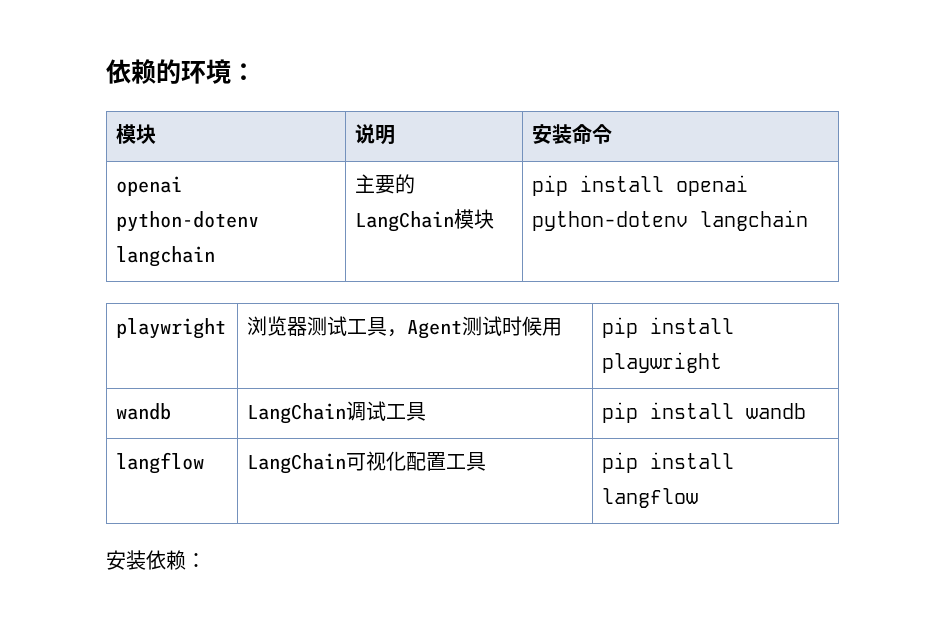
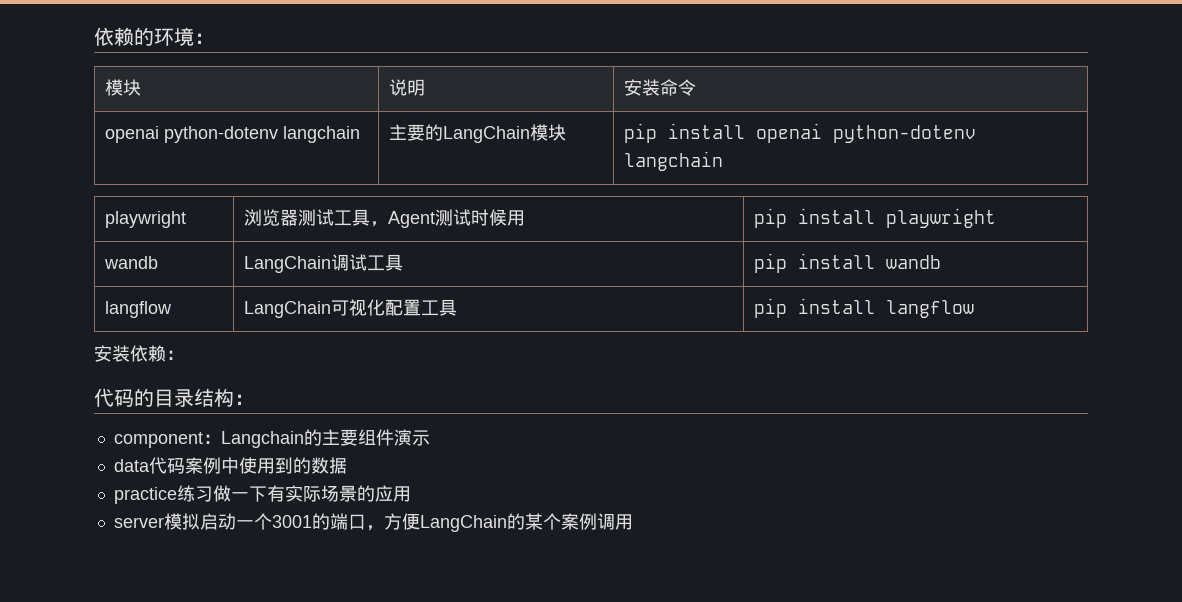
+ 代码的目录结构：
+ component：Langchain的主要组件演示
+ data代码案例中使用到的数据
+ practice练习做一下有实际场景的应用
+ server模拟启动一个3001的端口，方便LangChain的某个案例调用

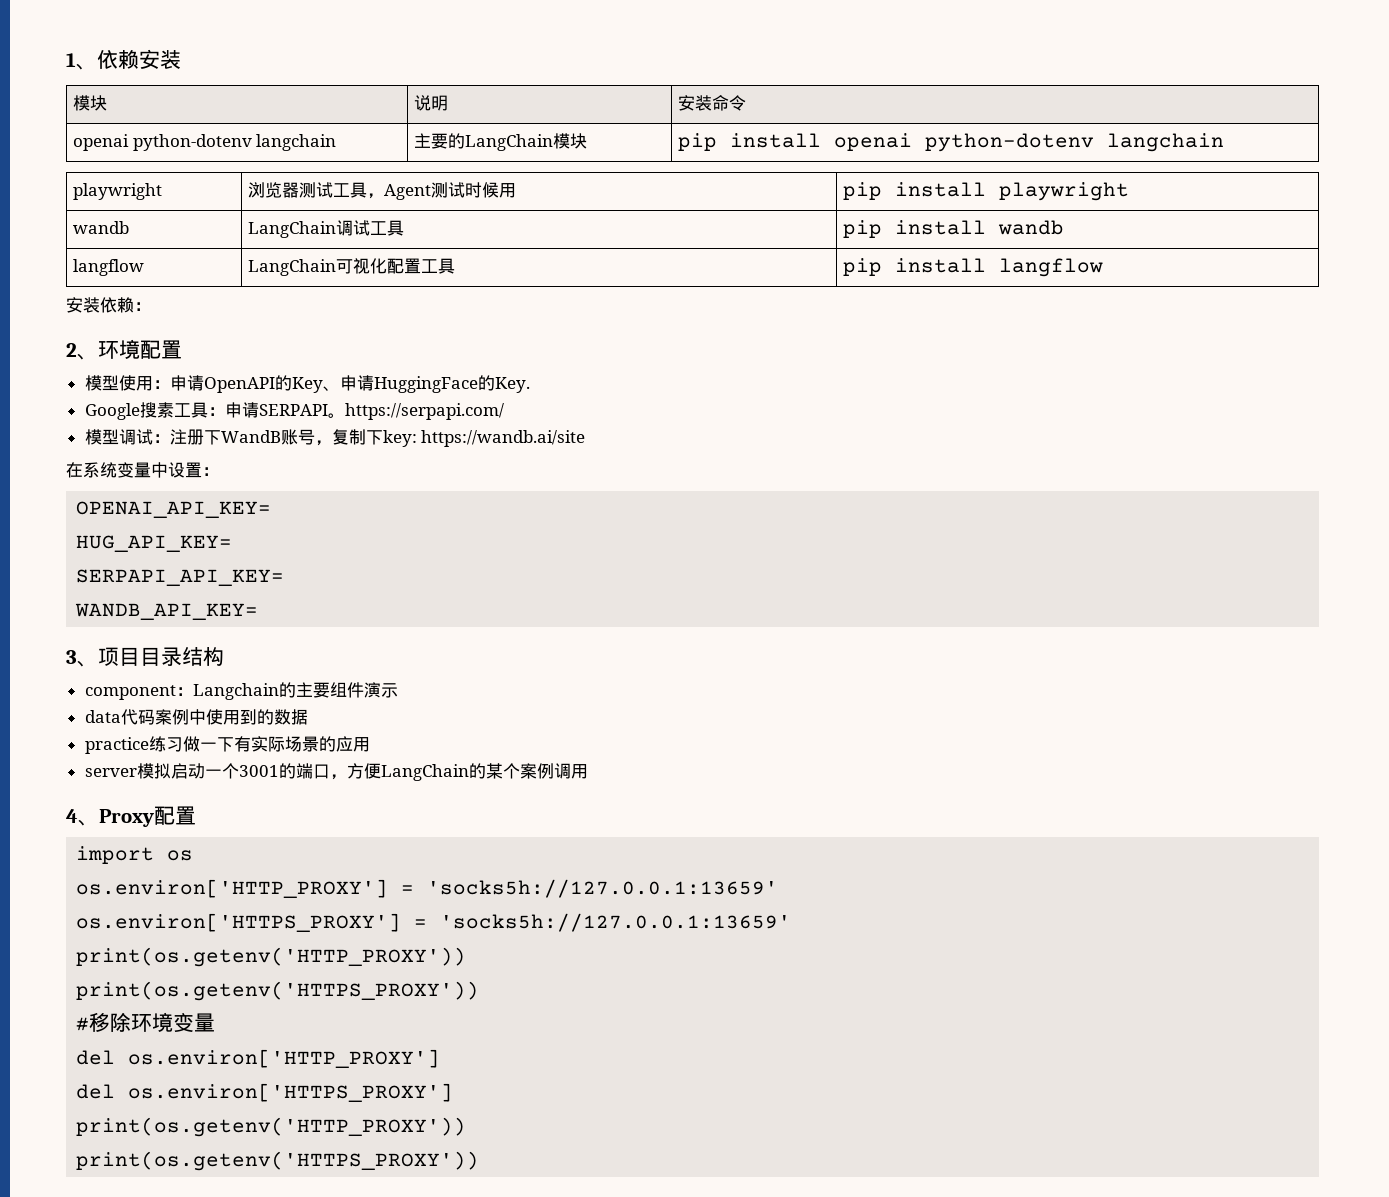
- 依赖的环境：
+ 1、依赖安装
- 代码的目录结构：
+ 2、环境配置
+ 模型使用：申请OpenAPI的Key、申请HuggingFace的Key.
+ Google搜素工具：申请SERPAPI。https://serpapi.com/
+ 模型调试：注册下WandB账号，复制下key: https://wandb.ai/site
+ 在系统变量中设置：
+ OPENAI_API_KEY=
+ HUG_API_KEY=
+ SERPAPI_API_KEY=
+ WANDB_API_KEY=
+ 3、项目目录结构
+ 4、Proxy配置
+ import os
+ os.environ['HTTP_PROXY'] = 'socks5h://127.0.0.1:13659'
+ os.environ['HTTPS_PROXY'] = 'socks5h://127.0.0.1:13659'
+ print(os.getenv('HTTP_PROXY'))
+ print(os.getenv('HTTPS_PROXY'))
+ #移除环境变量
+ del os.environ['HTTP_PROXY']
+ del os.environ['HTTPS_PROXY']
+ print(os.getenv('HTTP_PROXY'))
+ print(os.getenv('HTTPS_PROXY'))

